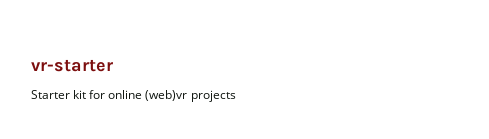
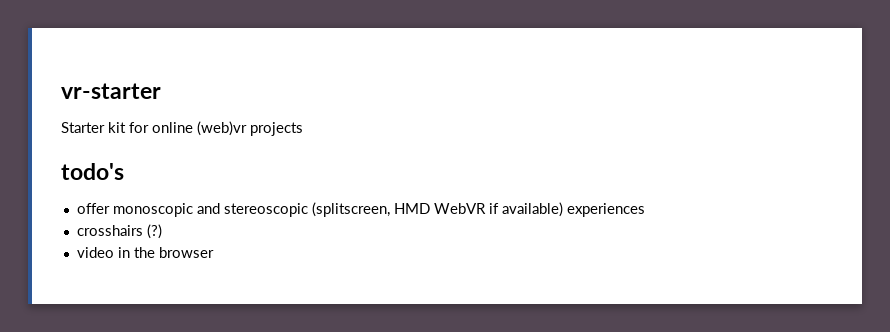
+ todo's
+ offer monoscopic and stereoscopic (splitscreen, HMD WebVR if available) experiences
+ crosshairs (?)
+ video in the browser

